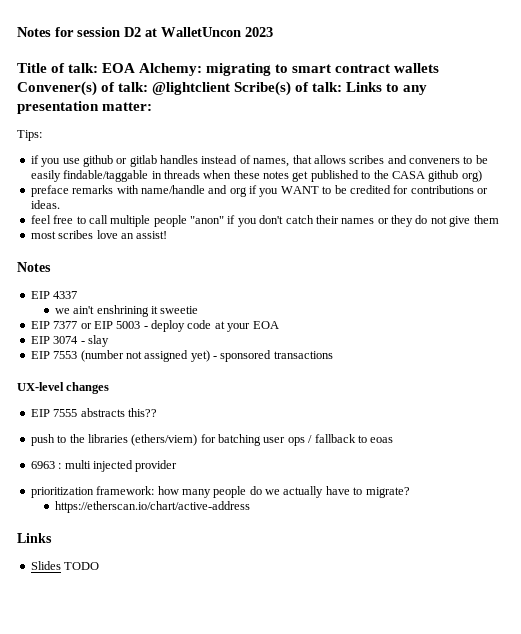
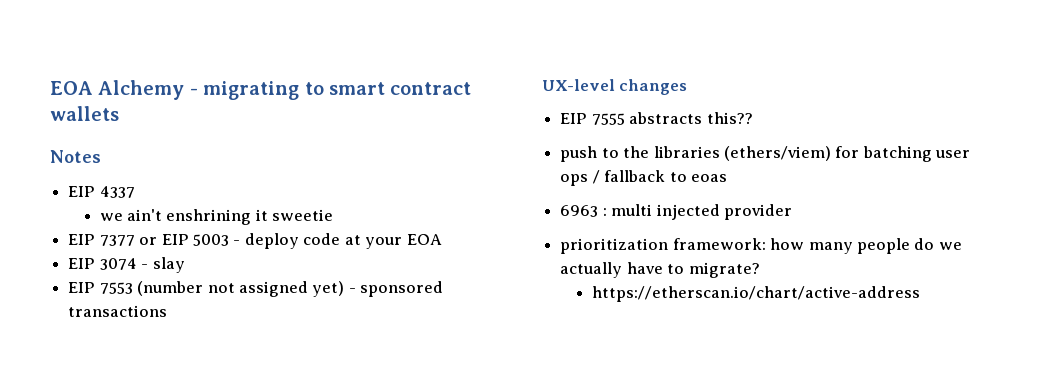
- Notes for session D2 at WalletUncon 2023
- Title of talk: EOA Alchemy: migrating to smart contract wallets Convener(s) of talk: @lightclient Scribe(s) of talk: Links to any presentation matter:
- Tips:
- if you use github or gitlab handles instead of names, that allows scribes and conveners to be easily findable/taggable in threads when these notes get published to the CASA github org)
- preface remarks with name/handle and org if you WANT to be credited for contributions or ideas.
- feel free to call multiple people "anon" if you don't catch their names or they do not give them
- most scribes love an assist!
+ EOA Alchemy - migrating to smart contract wallets
  https://etherscan.io/chart/active-address
- Links
- Slides TODO

